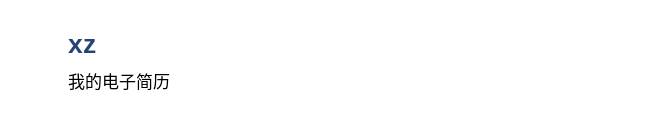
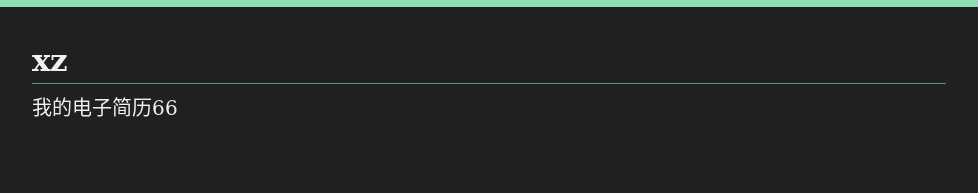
- 我的电子简历
+ 我的电子简历66

